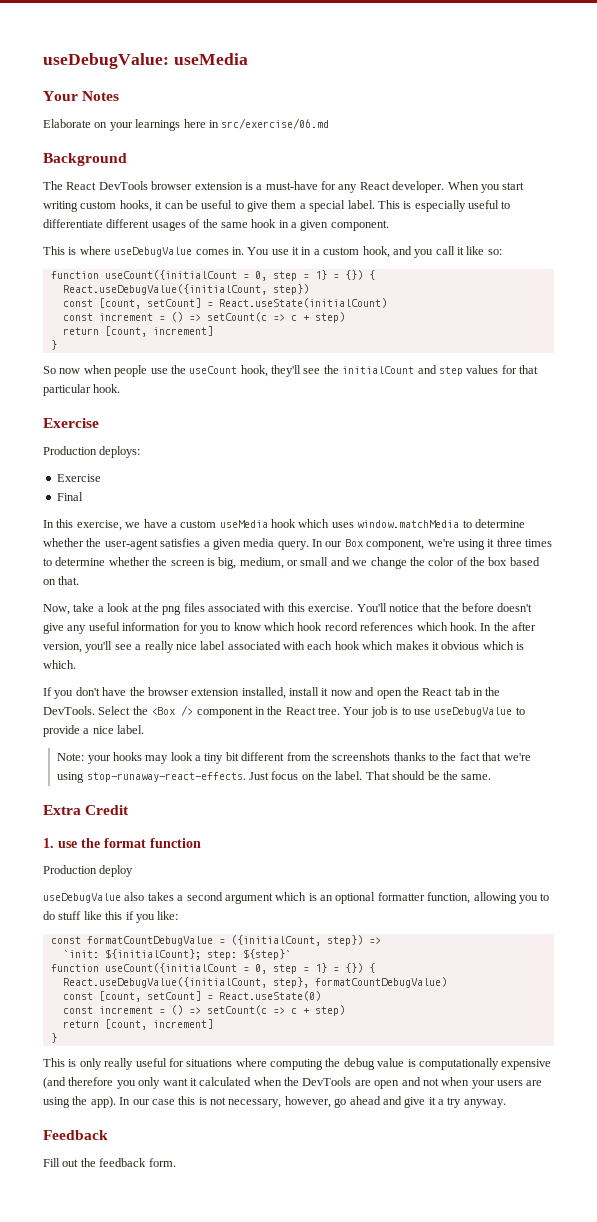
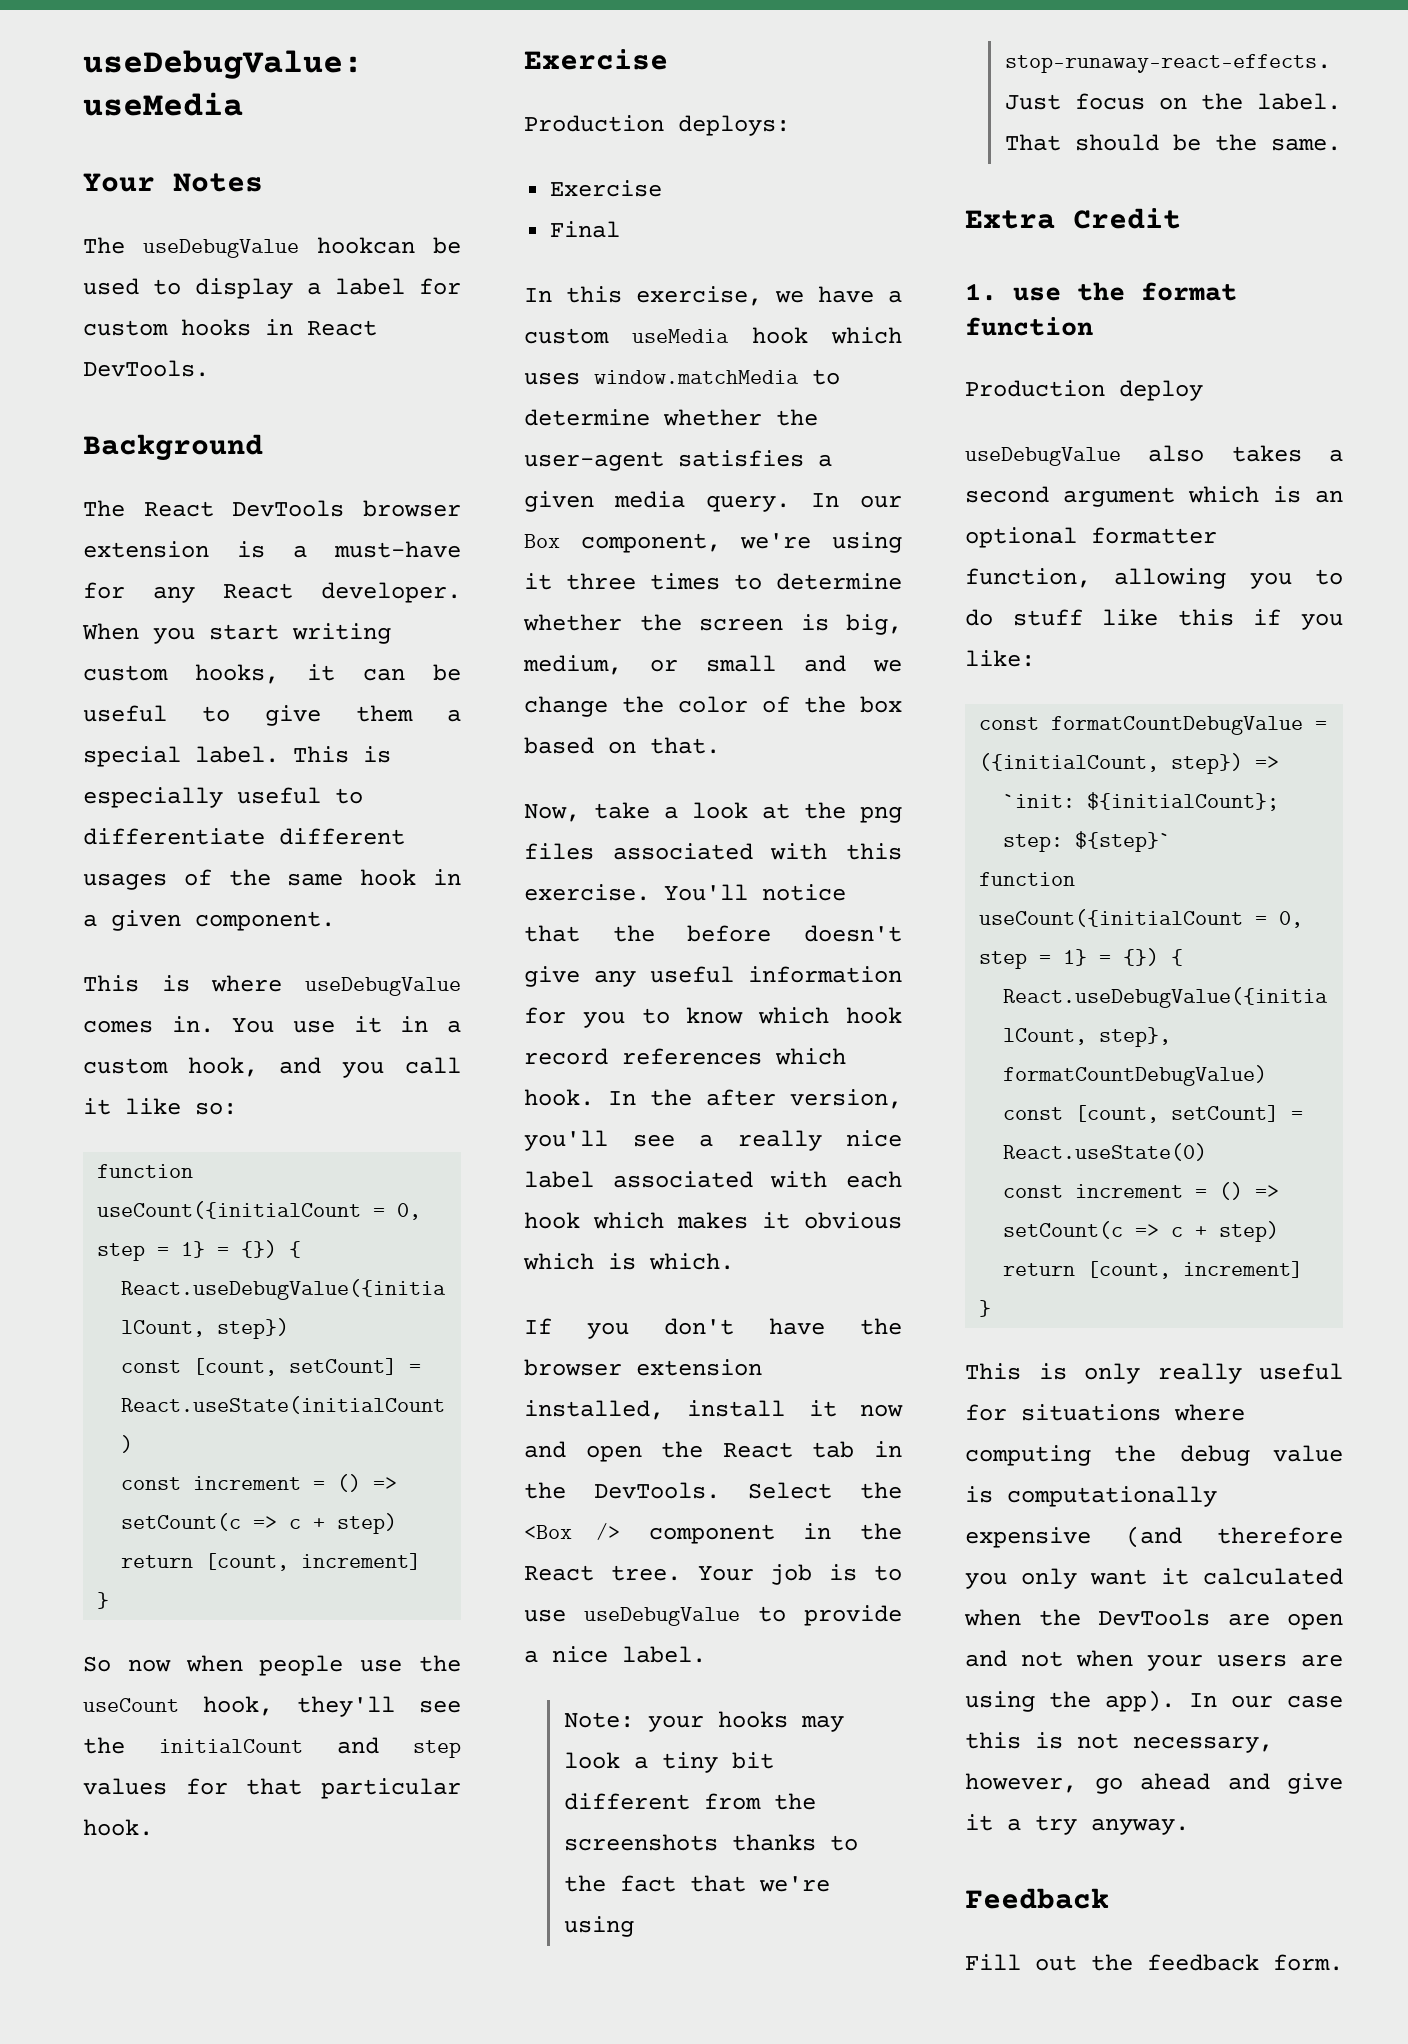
- Elaborate on your learnings here in src/exercise/06.md
+ The useDebugValue hookcan be used to display a label for custom hooks in React DevTools.

